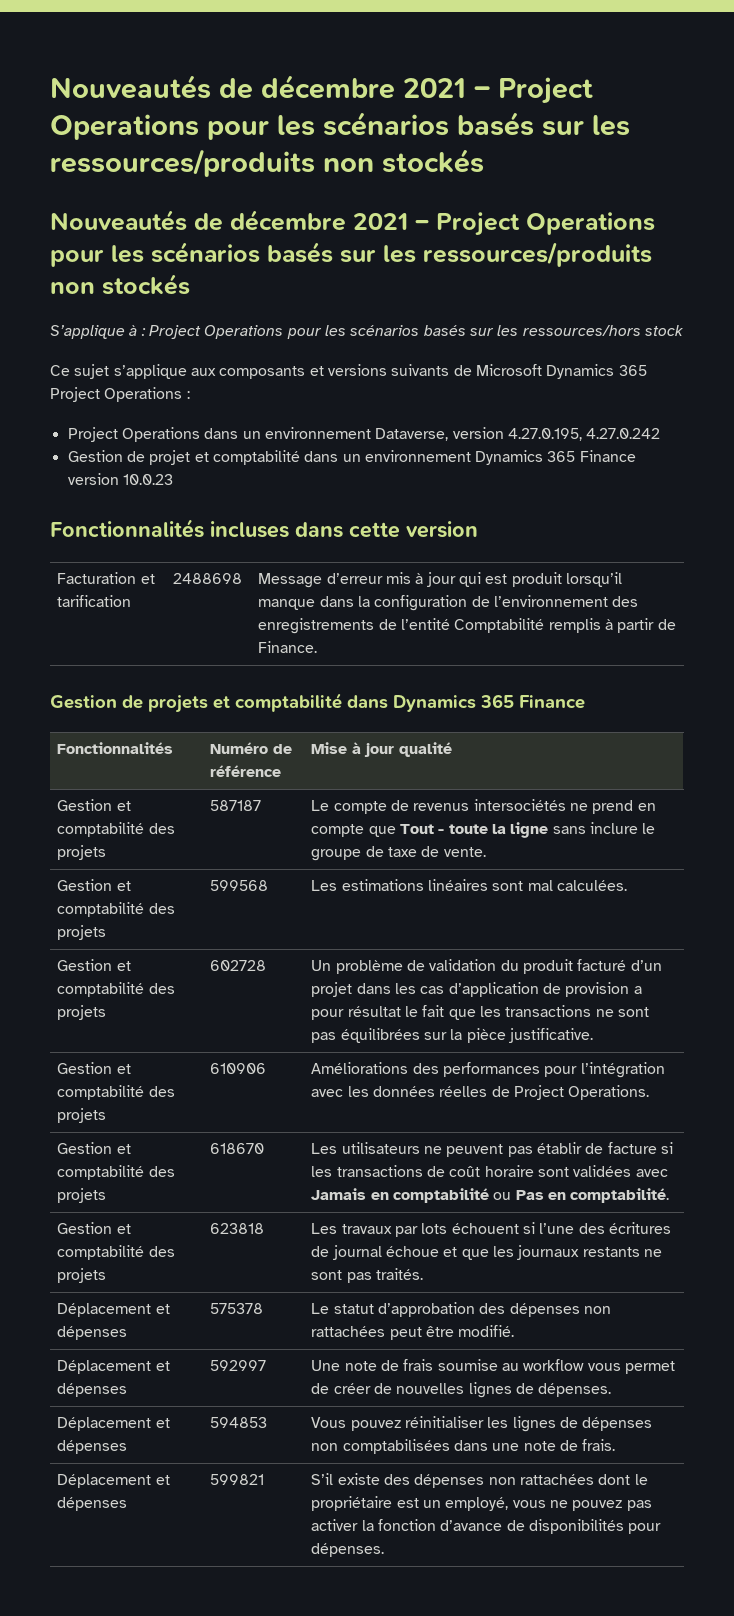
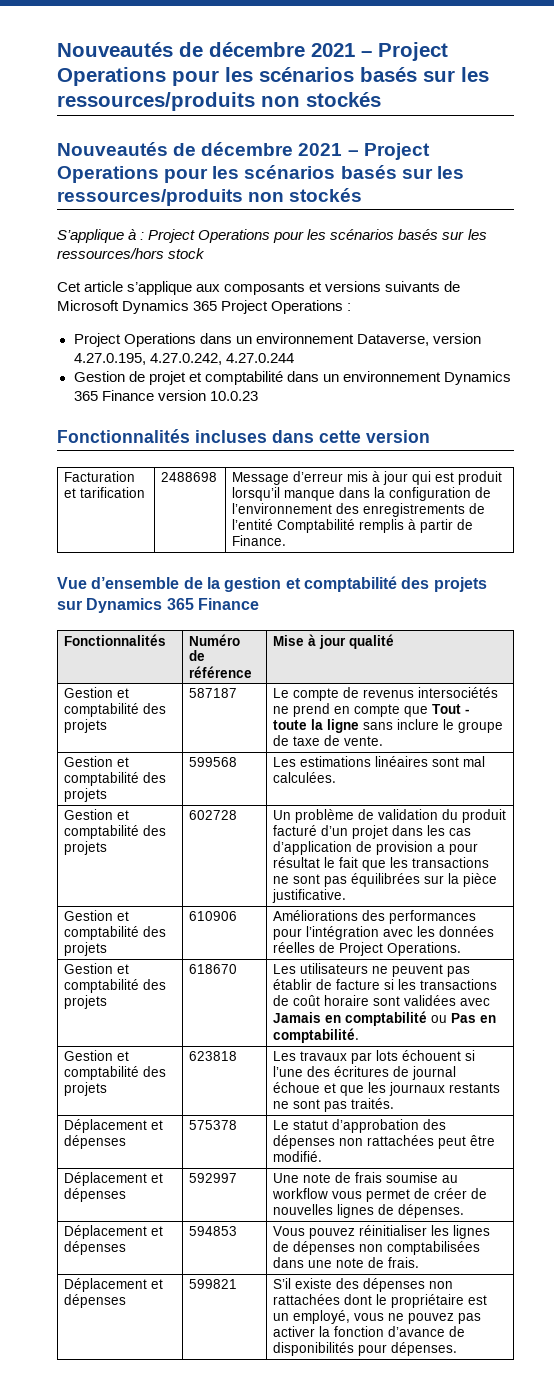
- Ce sujet s’applique aux composants et versions suivants de Microsoft Dynamics 365 Project Operations :
+ Cet article s’applique aux composants et versions suivants de Microsoft Dynamics 365 Project Operations :
- Project Operations dans un environnement Dataverse, version 4.27.0.195, 4.27.0.242
+ Project Operations dans un environnement Dataverse, version 4.27.0.195, 4.27.0.242, 4.27.0.244
- Gestion de projets et comptabilité dans Dynamics 365 Finance
+ Vue d’ensemble de la gestion et comptabilité des projets sur Dynamics 365 Finance

